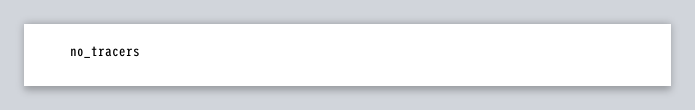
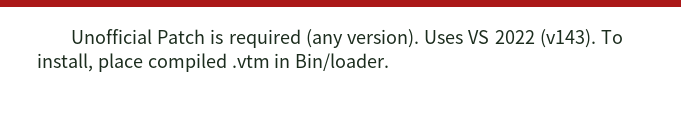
- no_tracers
+ Unofficial Patch is required (any version). Uses VS 2022 (v143). To install, place compiled .vtm in Bin/loader.

